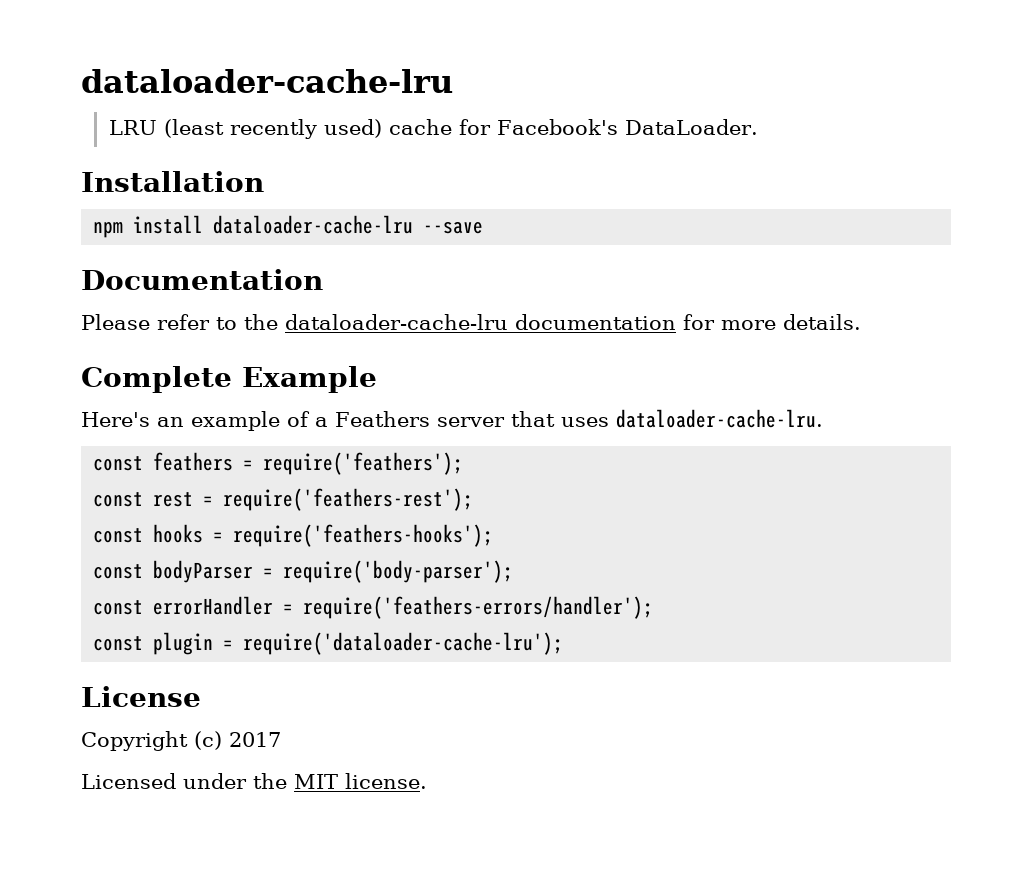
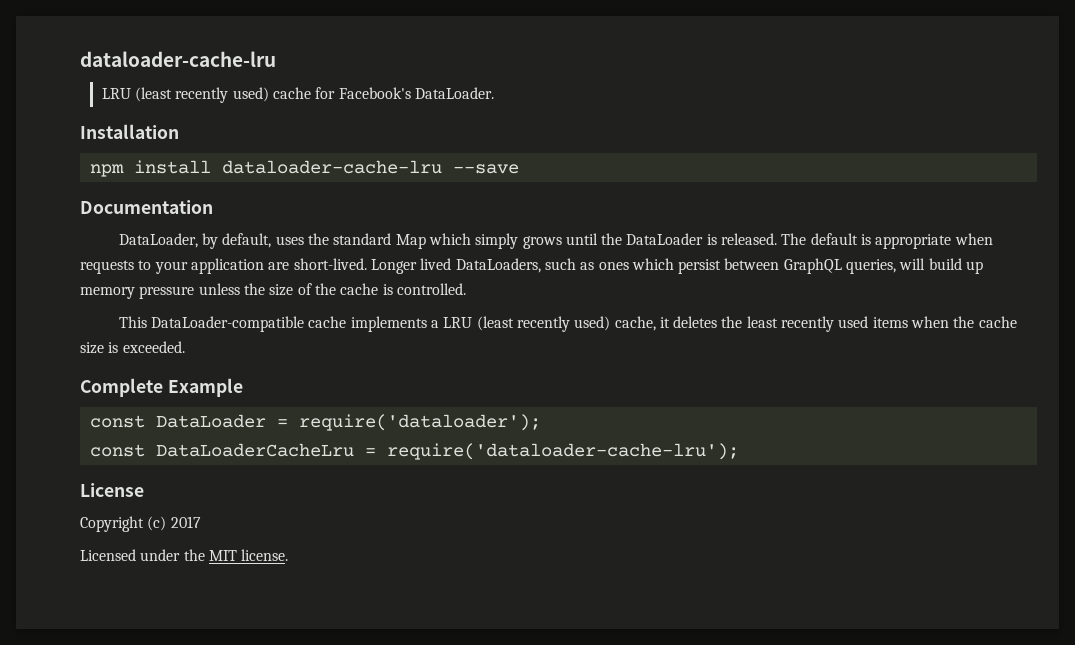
- Please refer to the dataloader-cache-lru documentation for more details.
+ DataLoader, by default, uses the standard Map which simply grows until the DataLoader is released. The default is appropriate when requests to your application are short-lived. Longer lived DataLoaders, such as ones which persist between GraphQL queries, will build up memory pressure unless the size of the cache is controlled.
+ This DataLoader-compatible cache implements a LRU (least recently used) cache, it deletes the least recently used items when the cache size is exceeded.
  Complete Example
- Here's an example of a Feathers server that uses dataloader-cache-lru.
- const feathers = require('feathers');
- const rest = require('feathers-rest');
- const hooks = require('feathers-hooks');
- const bodyParser = require('body-parser');
- const errorHandler = require('feathers-errors/handler');
- const plugin = require('dataloader-cache-lru');
+ const DataLoader = require('dataloader');
+ const DataLoaderCacheLru = require('dataloader-cache-lru');

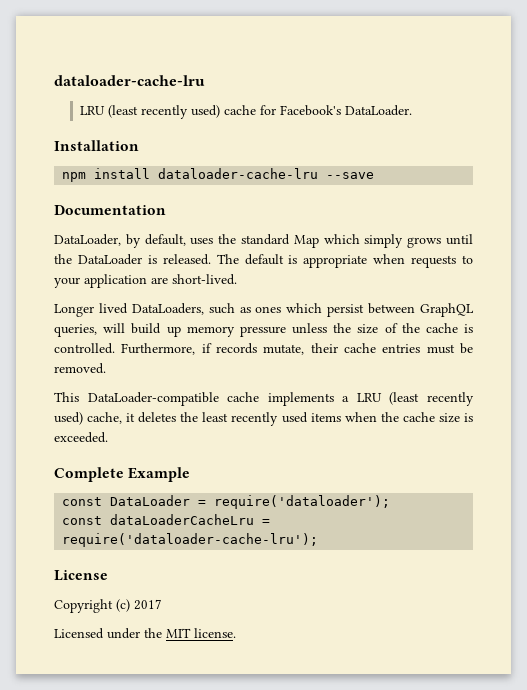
- The default is appropriate when requests to your application are short-lived. Longer lived DataLoaders, such as ones which persist between GraphQL queries, will build up memory pressure unless the size of the cache is controlled.
+ The default is appropriate when requests to your application are short-lived.
+ Longer lived DataLoaders, such as ones which persist between GraphQL queries, will build up memory pressure unless the size of the cache is controlled. Furthermore, if records mutate, their cache entries must be removed.
- const DataLoaderCacheLru = require('dataloader-cache-lru');
+ const dataLoaderCacheLru = require('dataloader-cache-lru');

